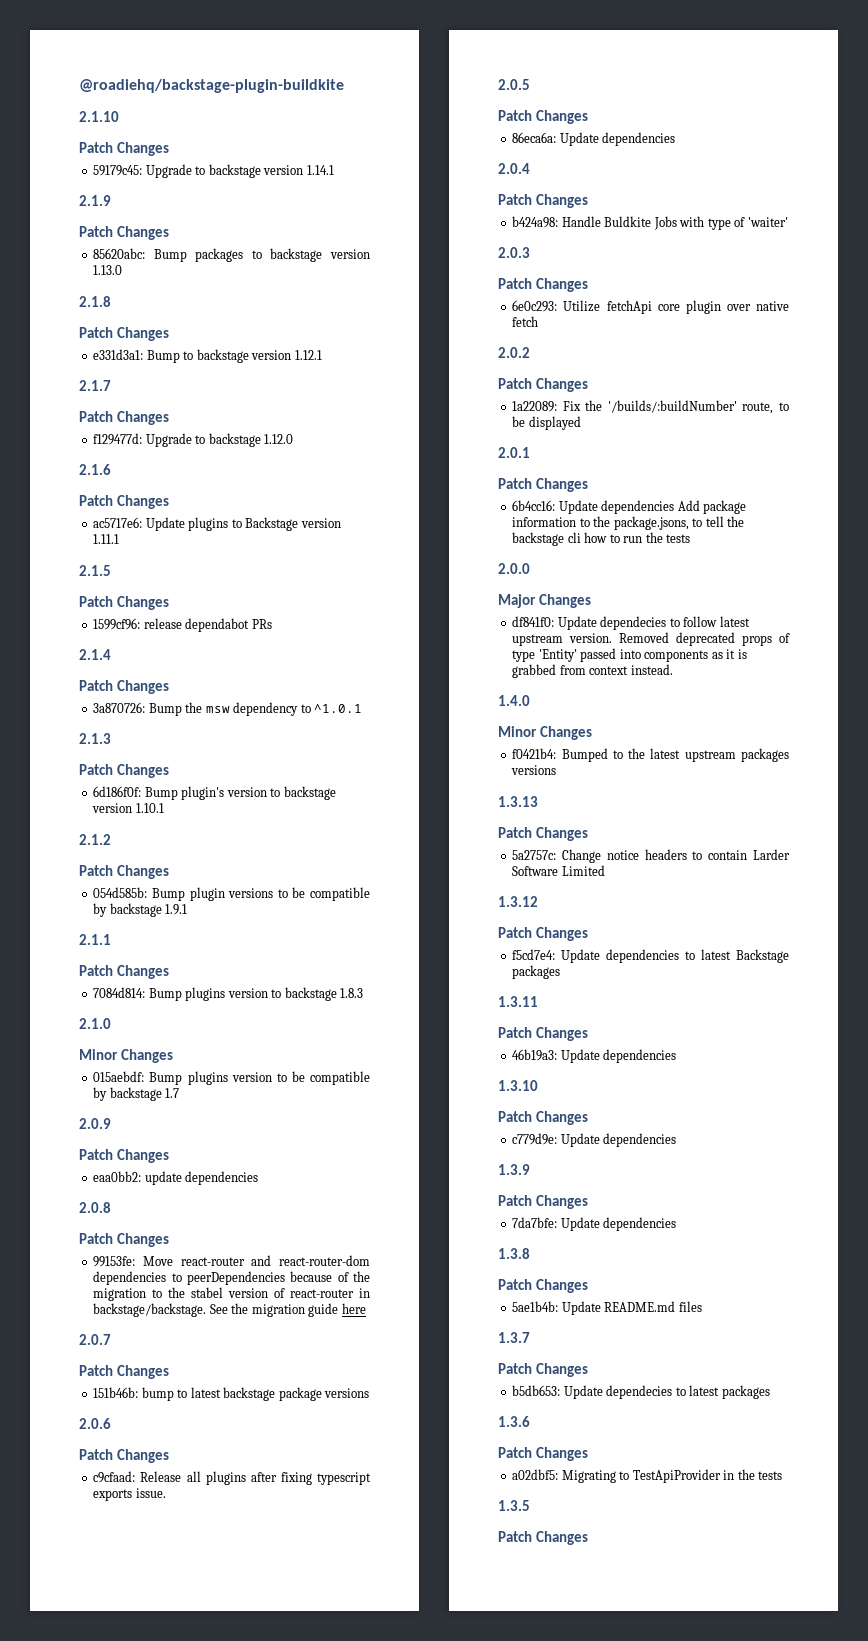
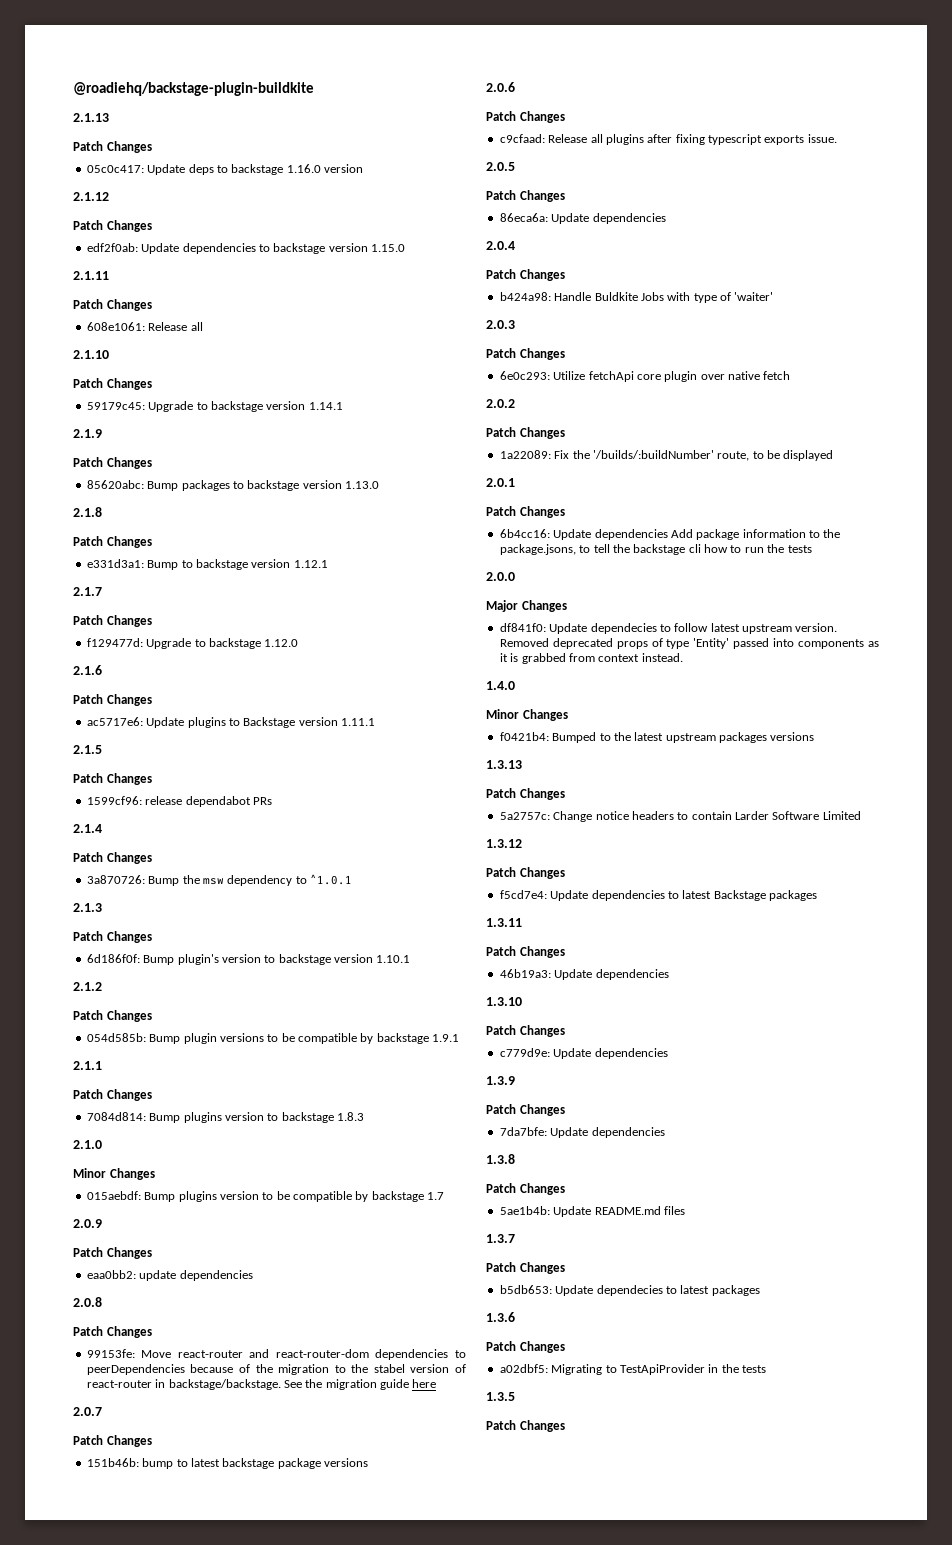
+ 2.1.13
+ Patch Changes
+ 05c0c417: Update deps to backstage 1.16.0 version
+ 2.1.12
+ Patch Changes
+ edf2f0ab: Update dependencies to backstage version 1.15.0
+ 2.1.11
+ Patch Changes
+ 608e1061: Release all

